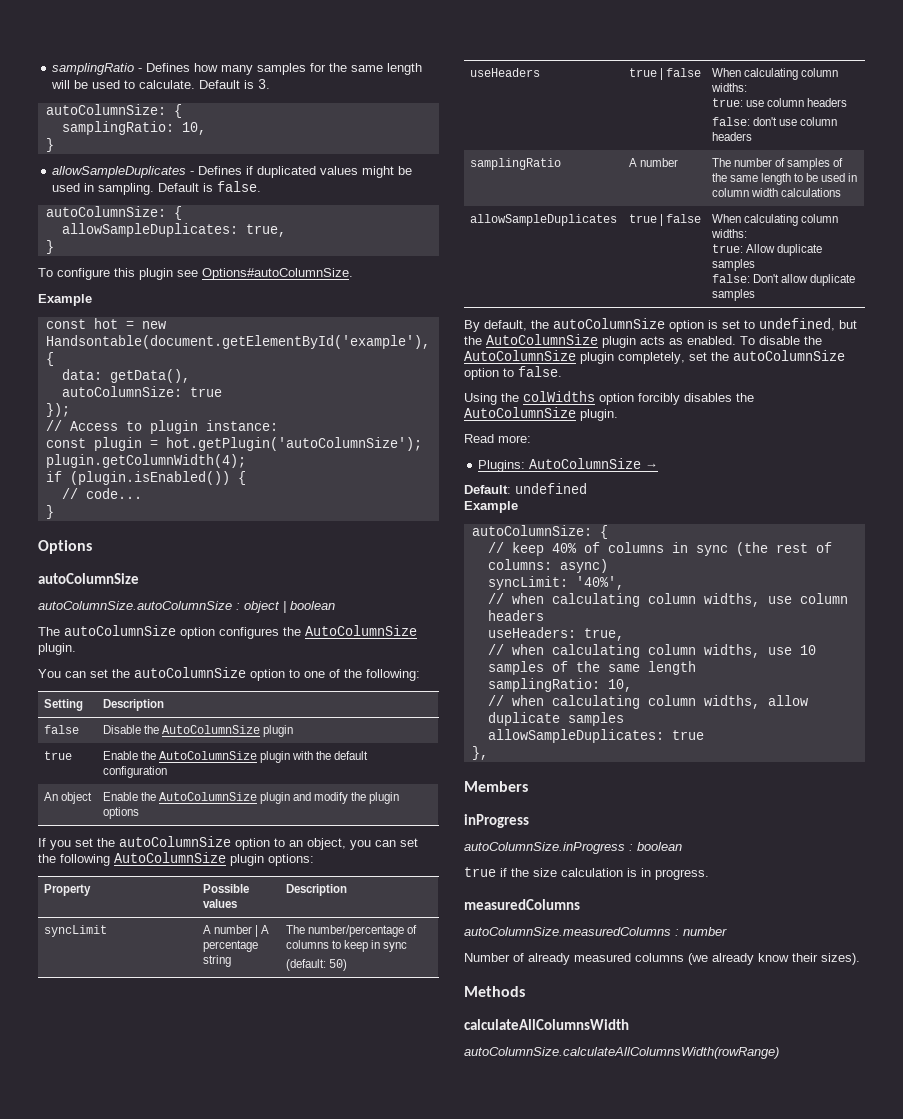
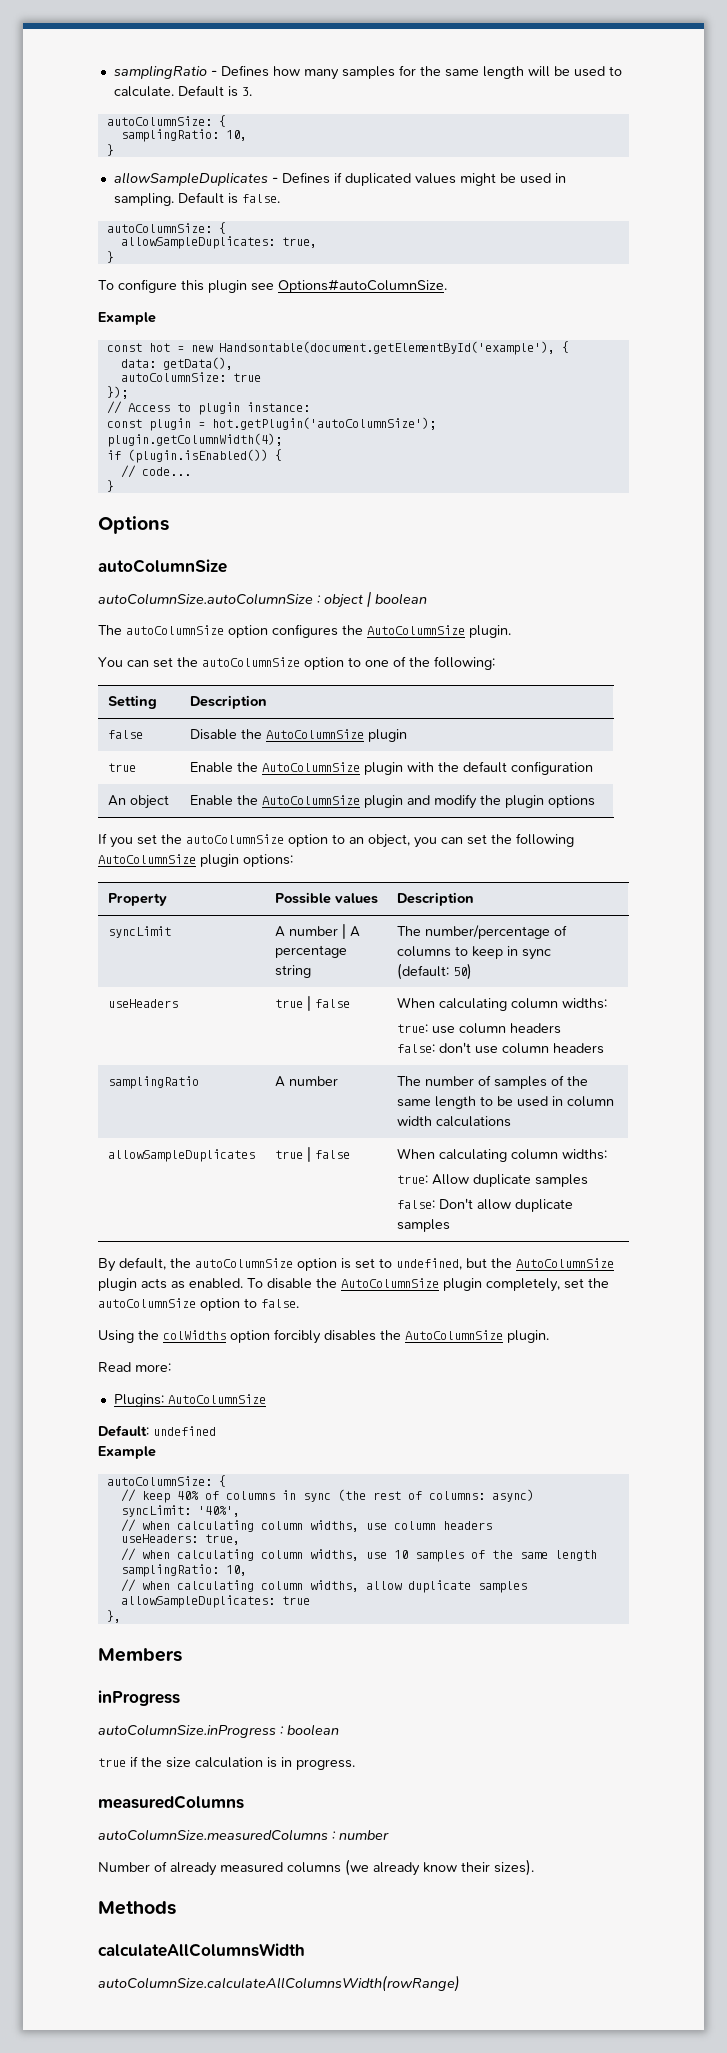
- Plugins: AutoColumnSize →
+ Plugins: AutoColumnSize

